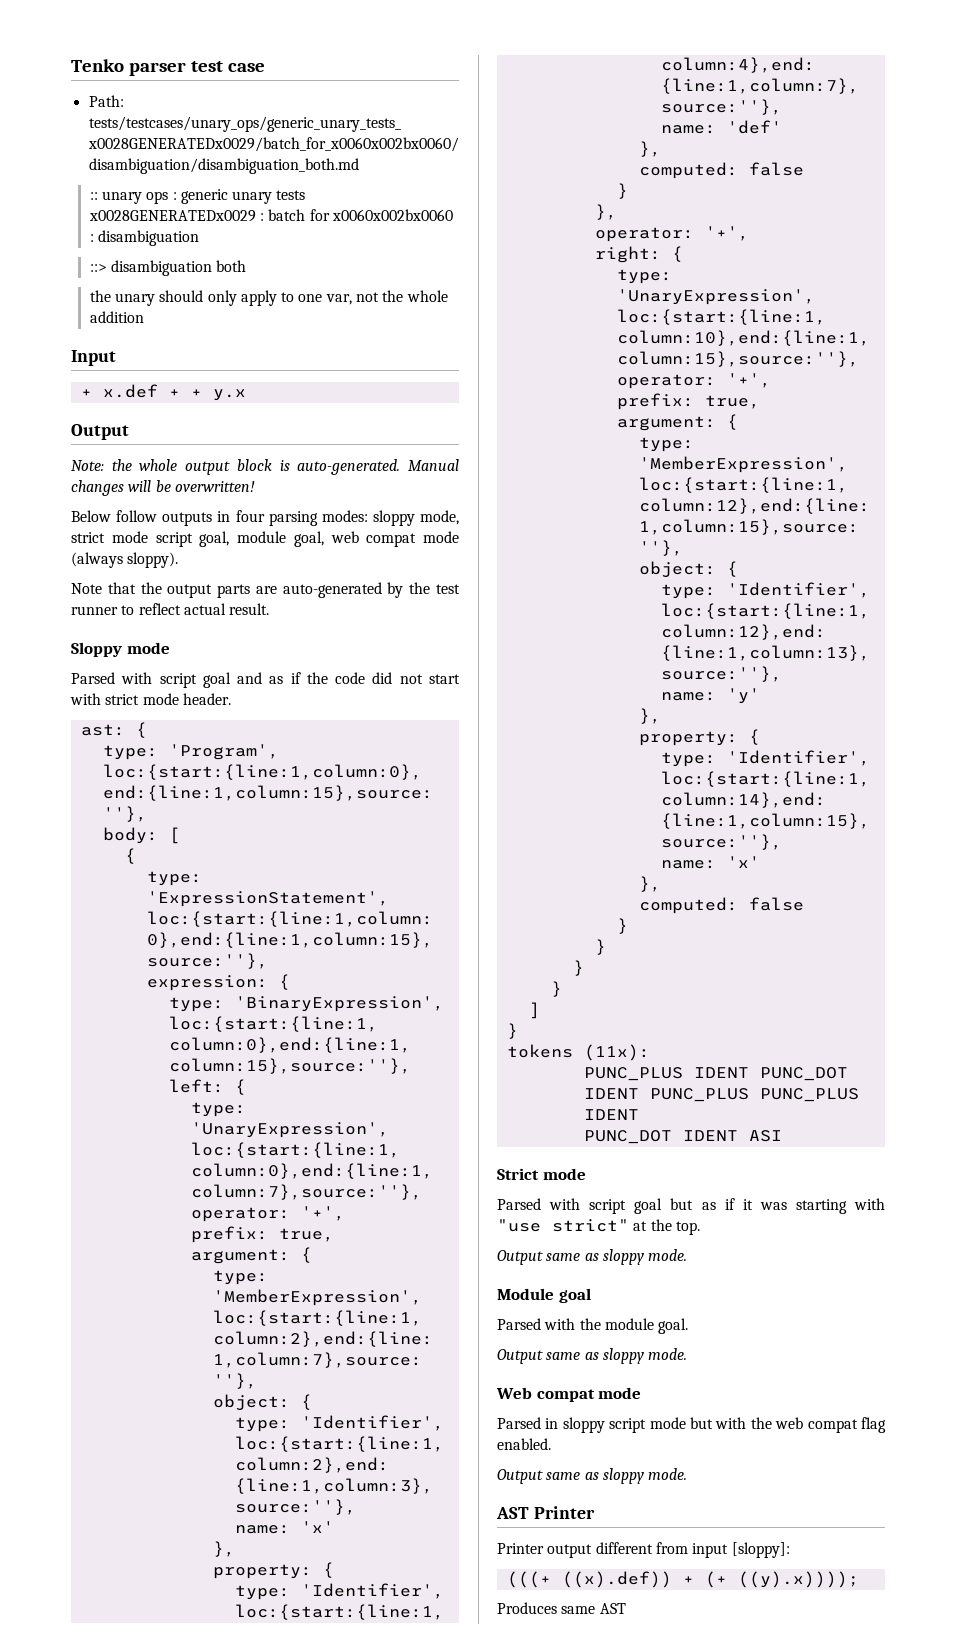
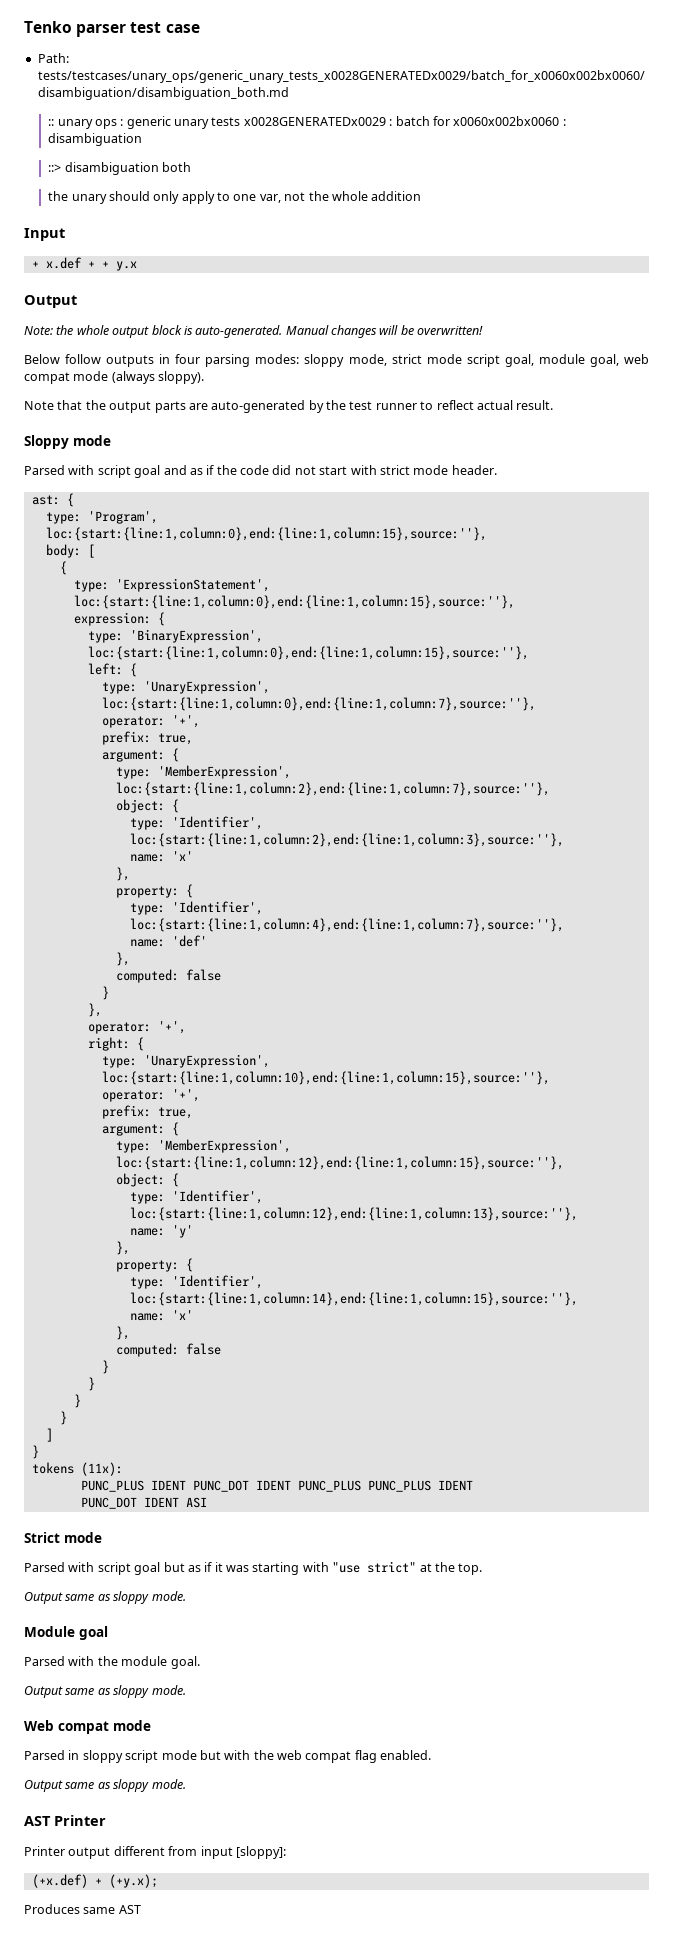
- (((+ ((x).def)) + (+ ((y).x))));
+ (+x.def) + (+y.x);

